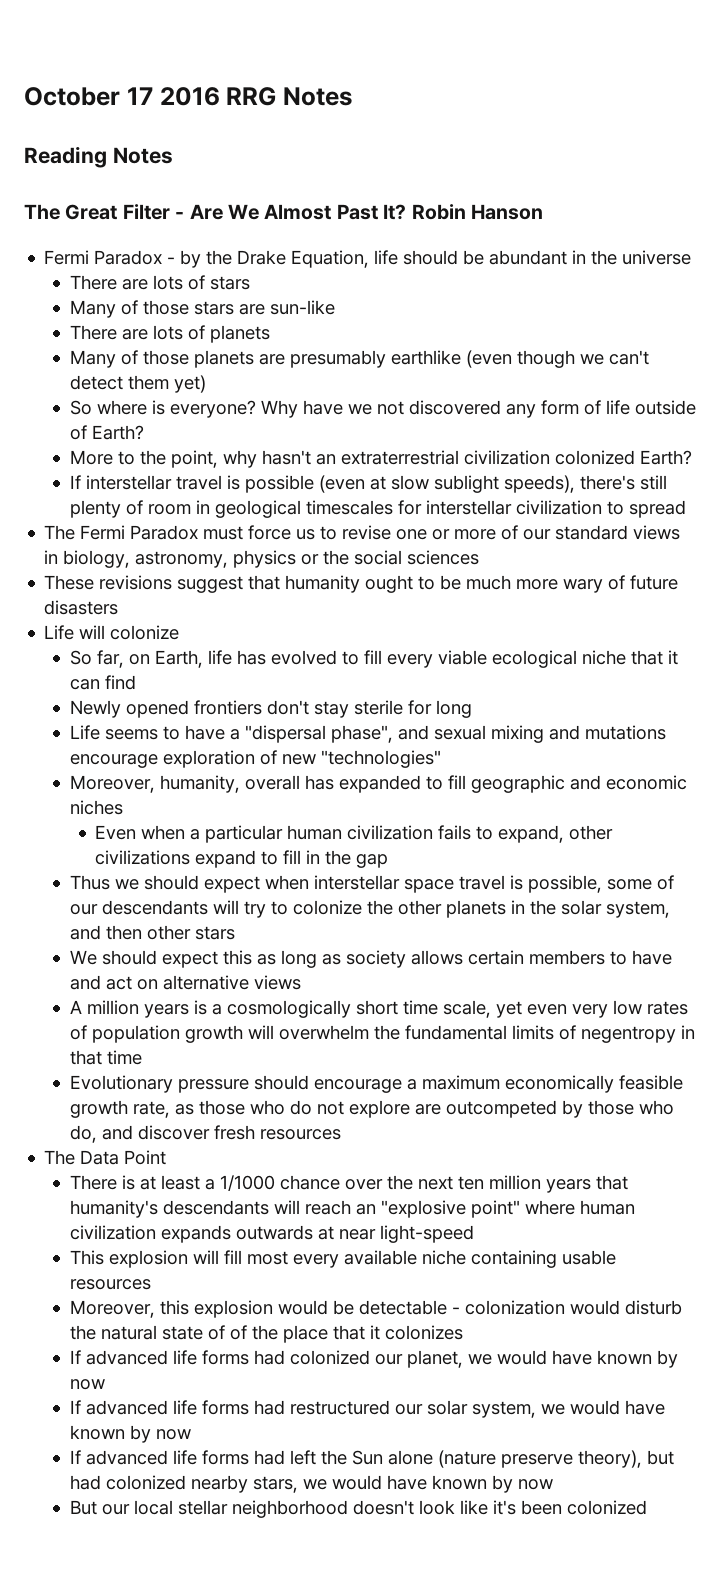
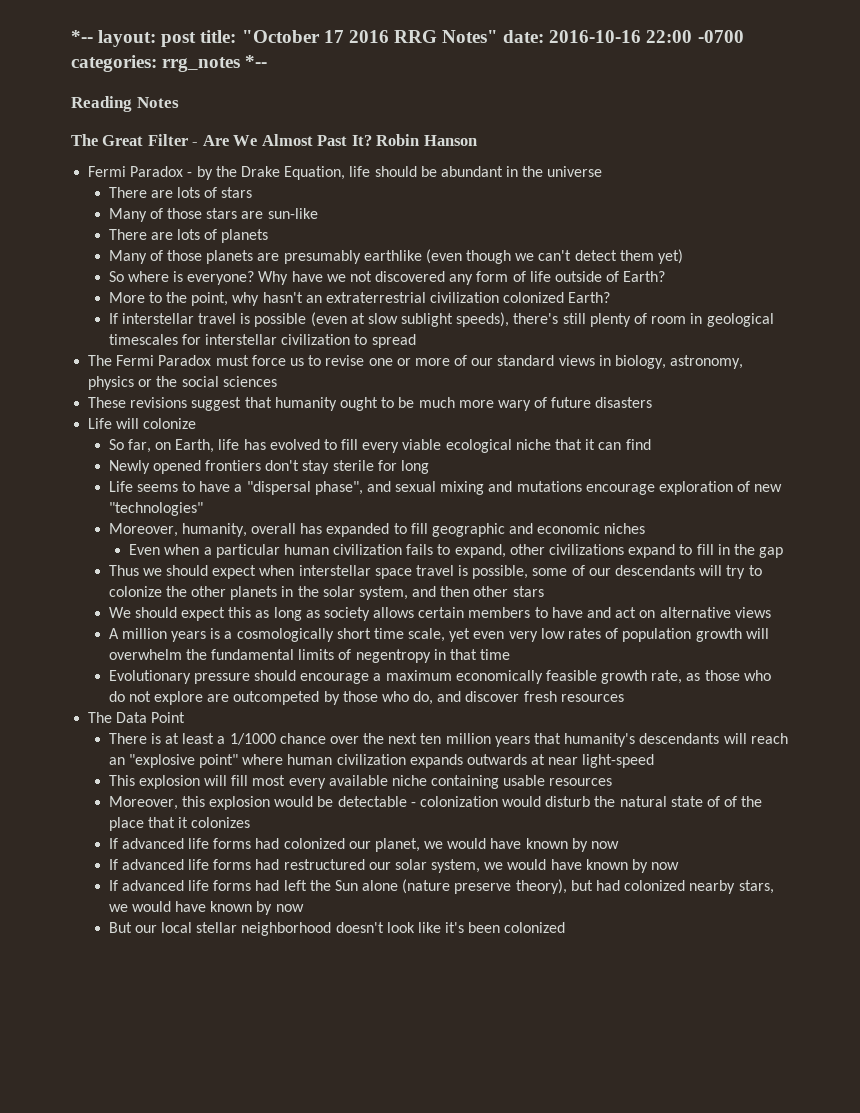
- October 17 2016 RRG Notes
+ *-- layout: post title: "October 17 2016 RRG Notes" date: 2016-10-16 22:00 -0700 categories: rrg_notes *--

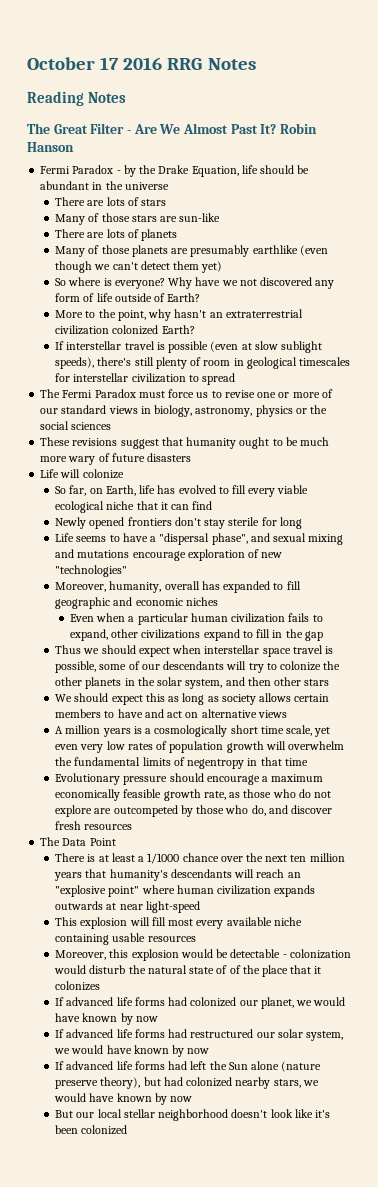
- *-- layout: post title: "October 17 2016 RRG Notes" date: 2016-10-16 22:00 -0700 categories: rrg_notes *--
+ October 17 2016 RRG Notes

